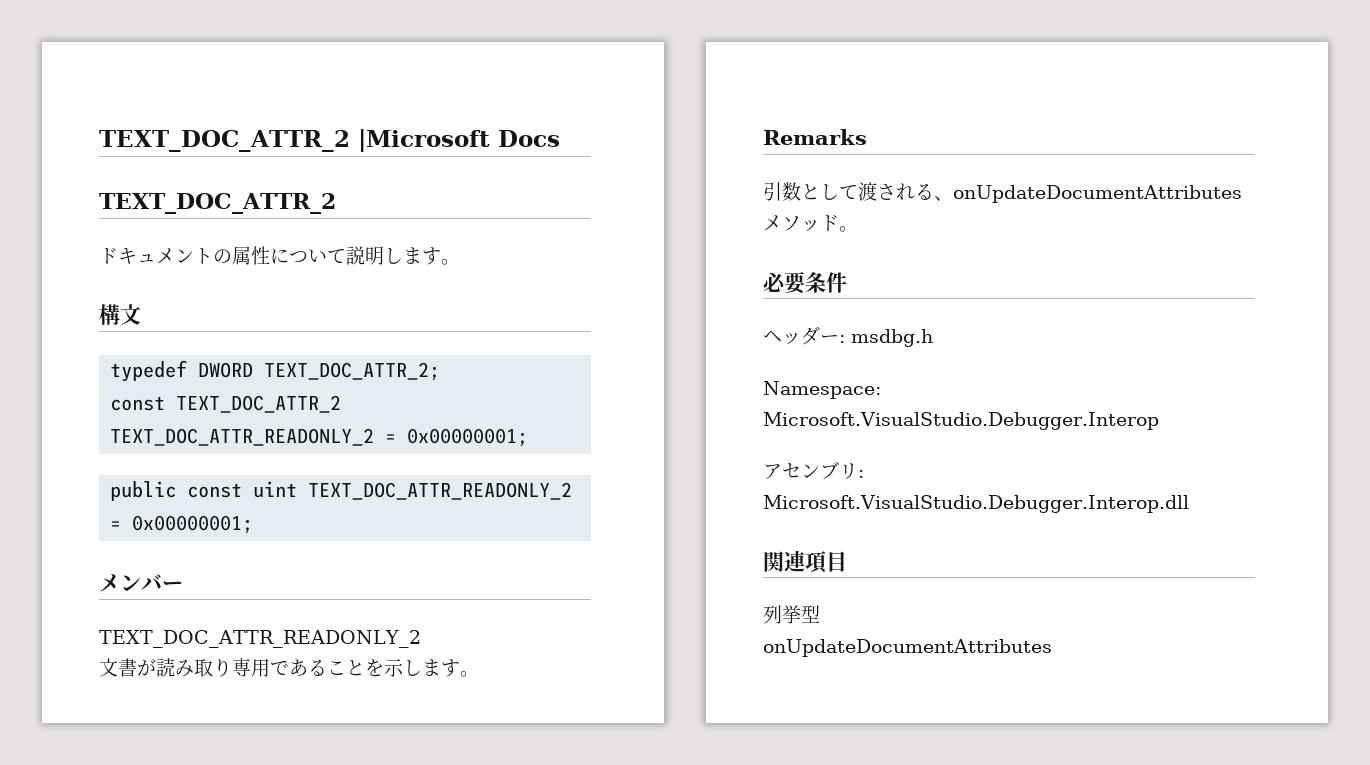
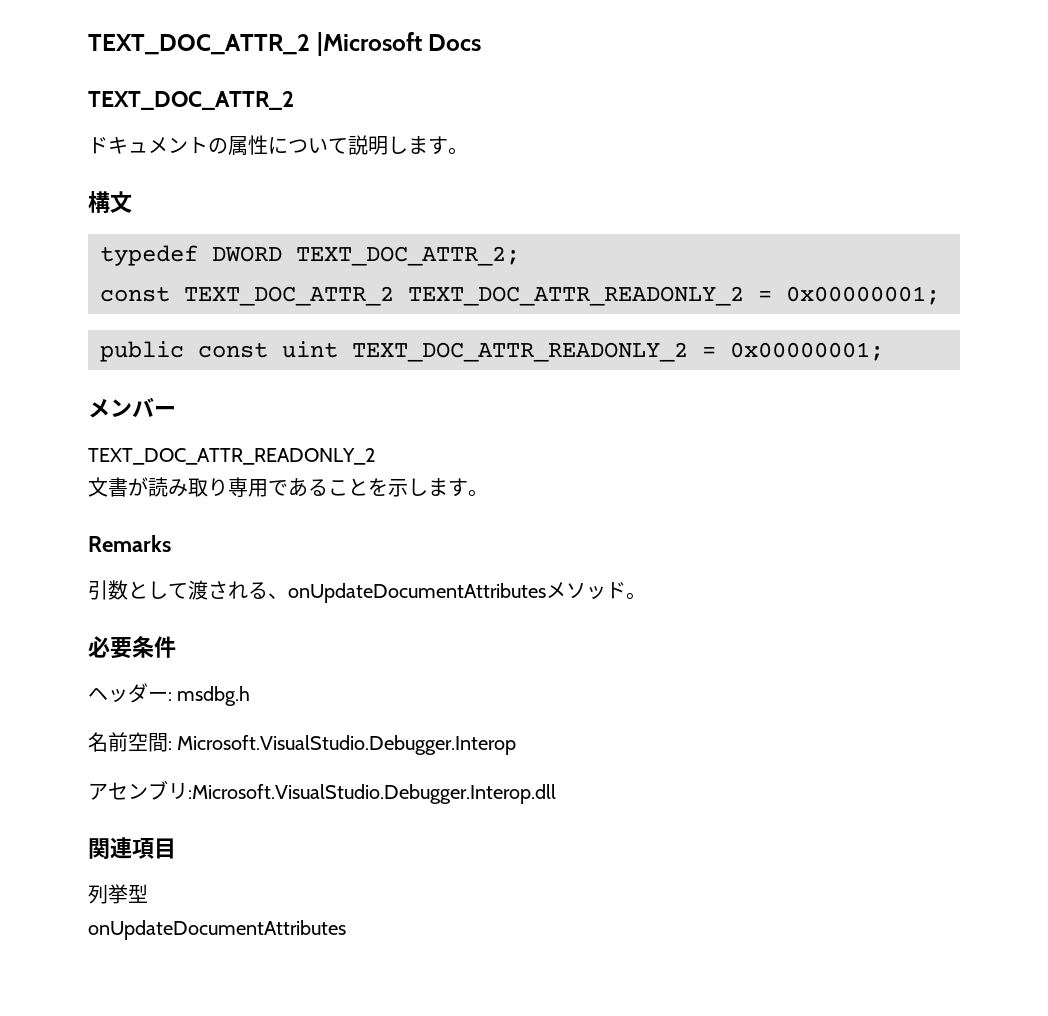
- Namespace: Microsoft.VisualStudio.Debugger.Interop
+ 名前空間: Microsoft.VisualStudio.Debugger.Interop
- アセンブリ: Microsoft.VisualStudio.Debugger.Interop.dll
+ アセンブリ:Microsoft.VisualStudio.Debugger.Interop.dll

